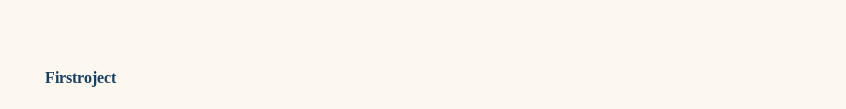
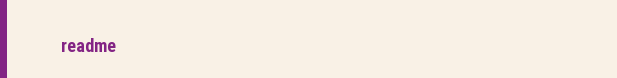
- Firstroject
+ readme

